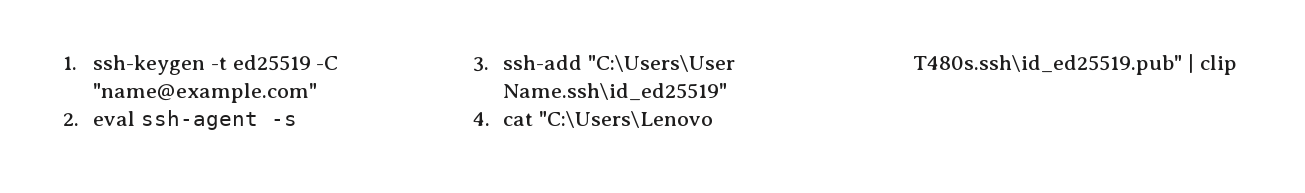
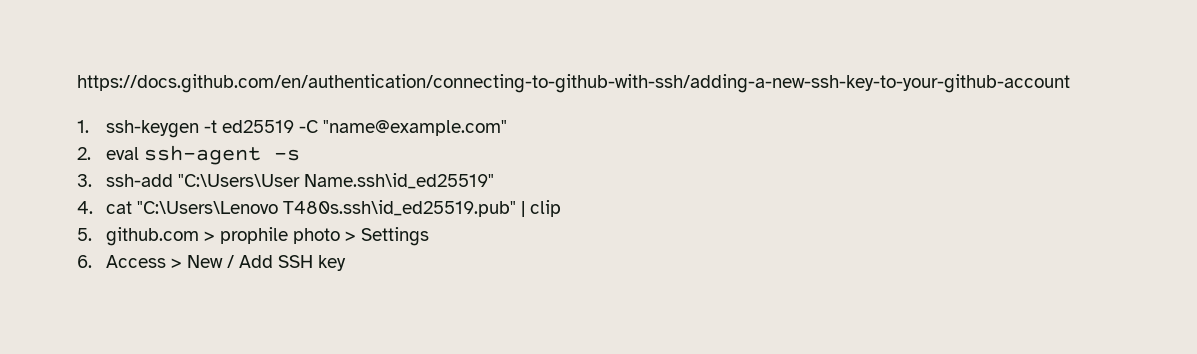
+ https://docs.github.com/en/authentication/connecting-to-github-with-ssh/adding-a-new-ssh-key-to-your-github-account
+ 5. github.com > prophile photo > Settings
+ 6. Access > New / Add SSH key

